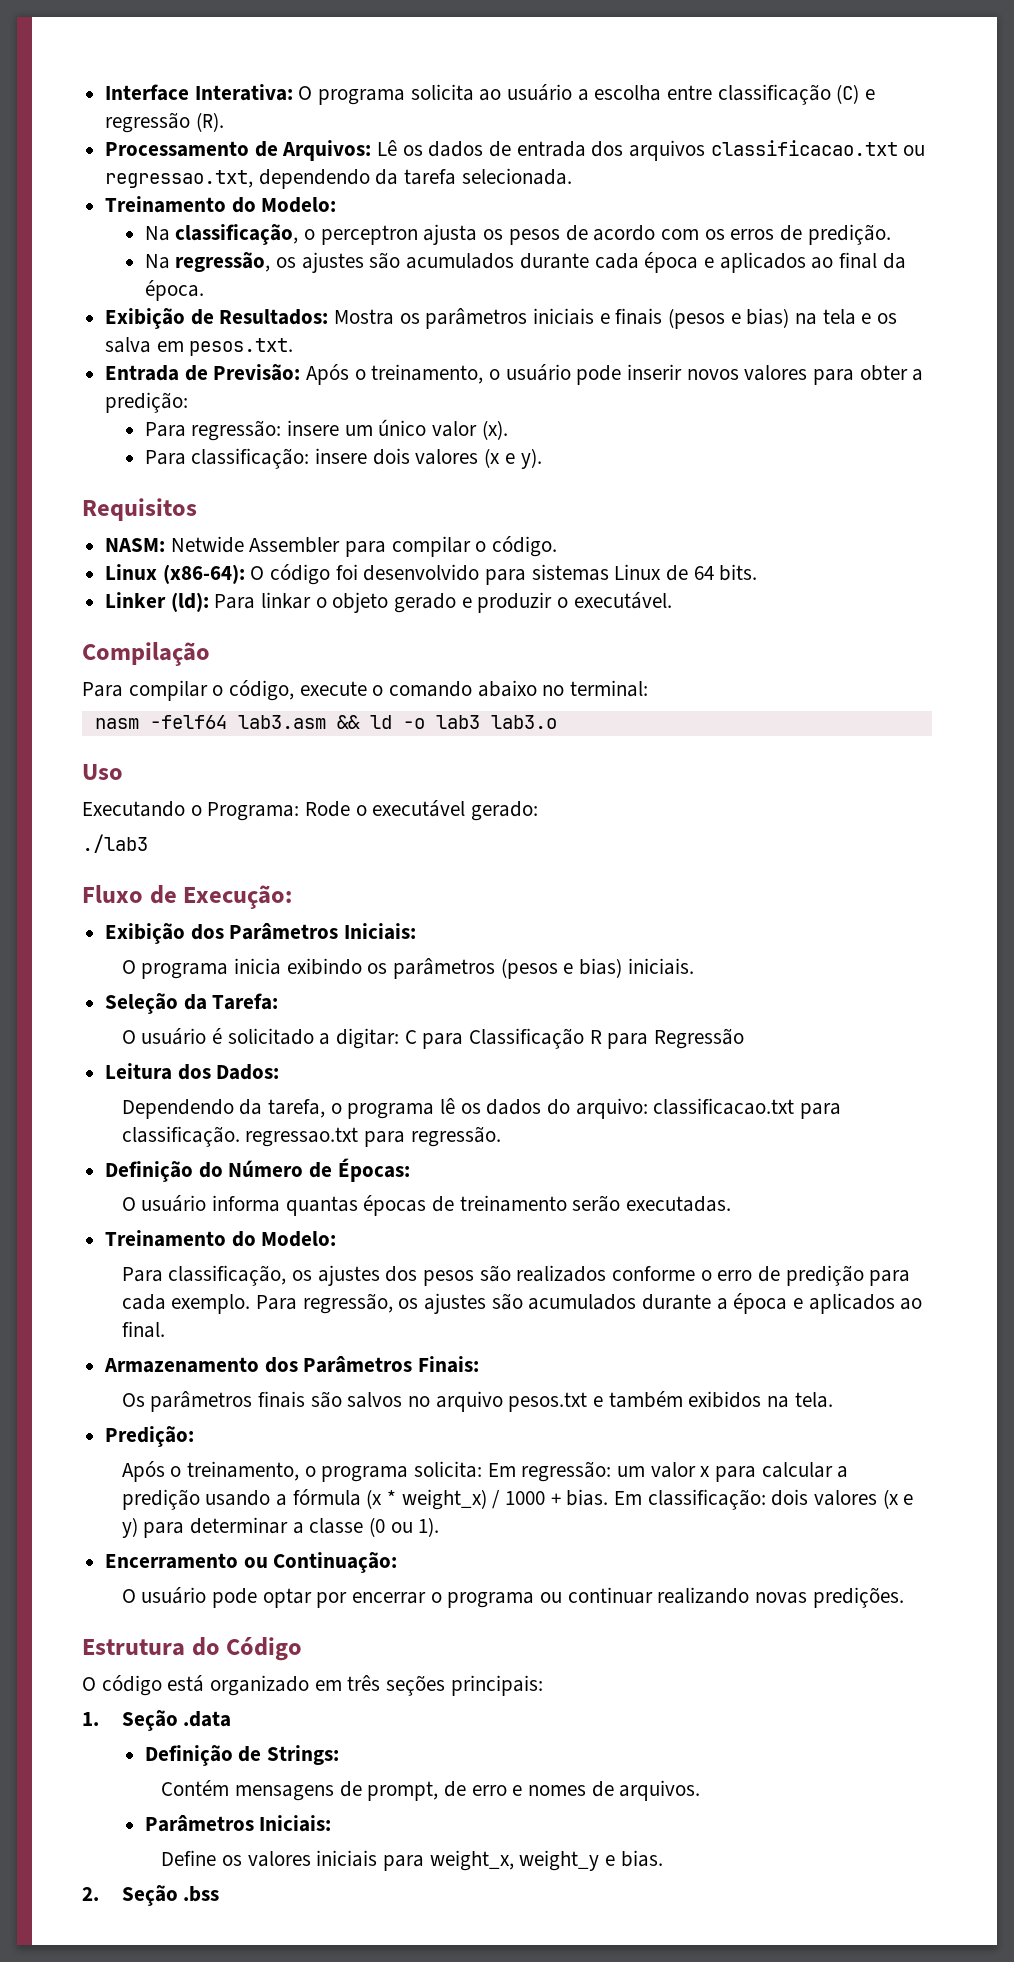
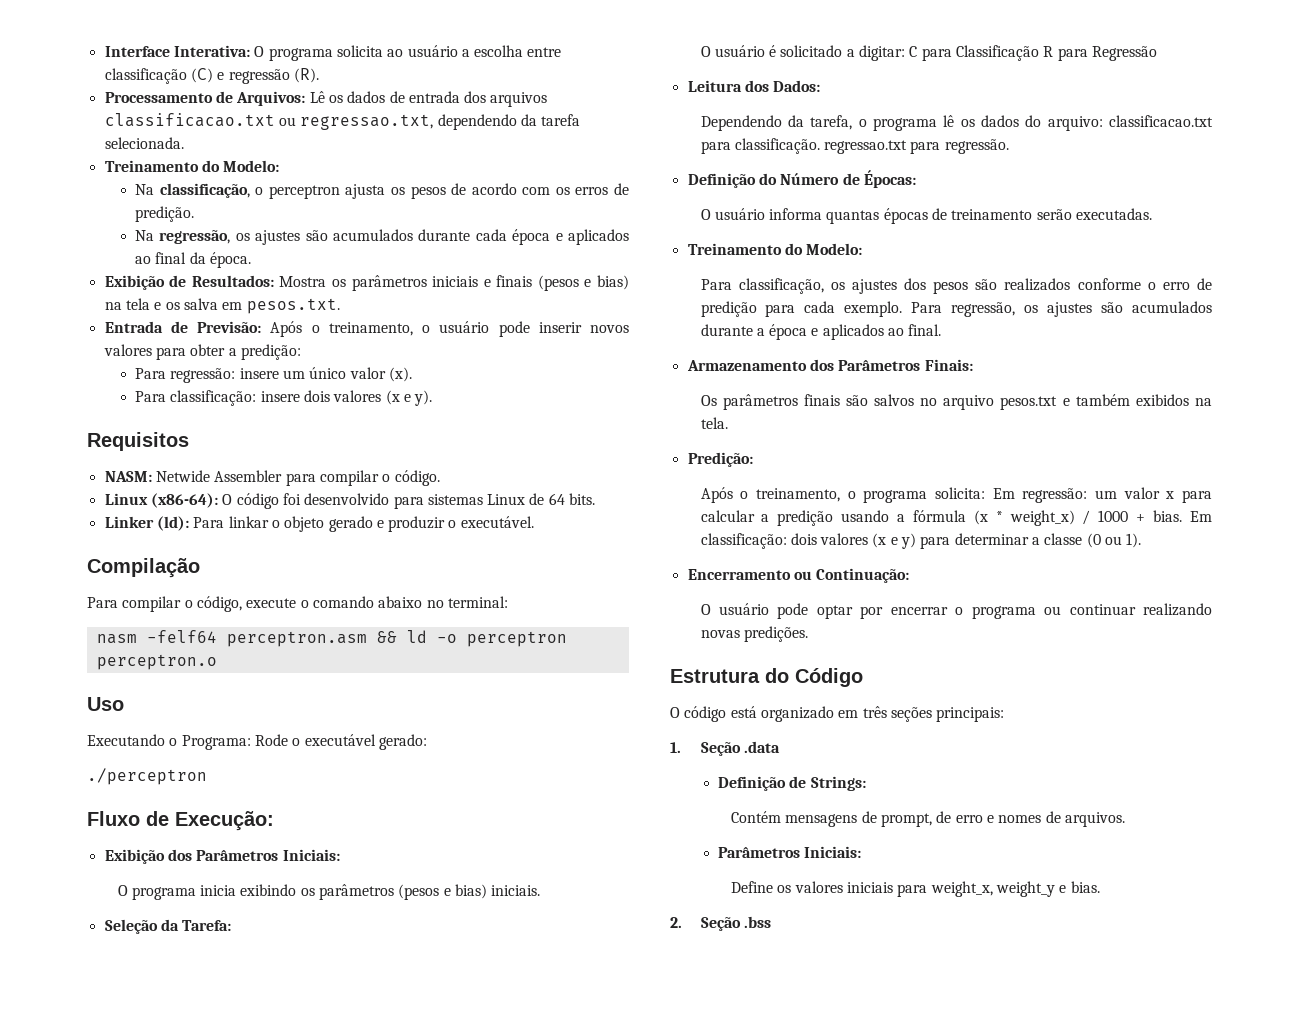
- nasm -felf64 lab3.asm && ld -o lab3 lab3.o
+ nasm -felf64 perceptron.asm && ld -o perceptron perceptron.o
- ./lab3
+ ./perceptron

